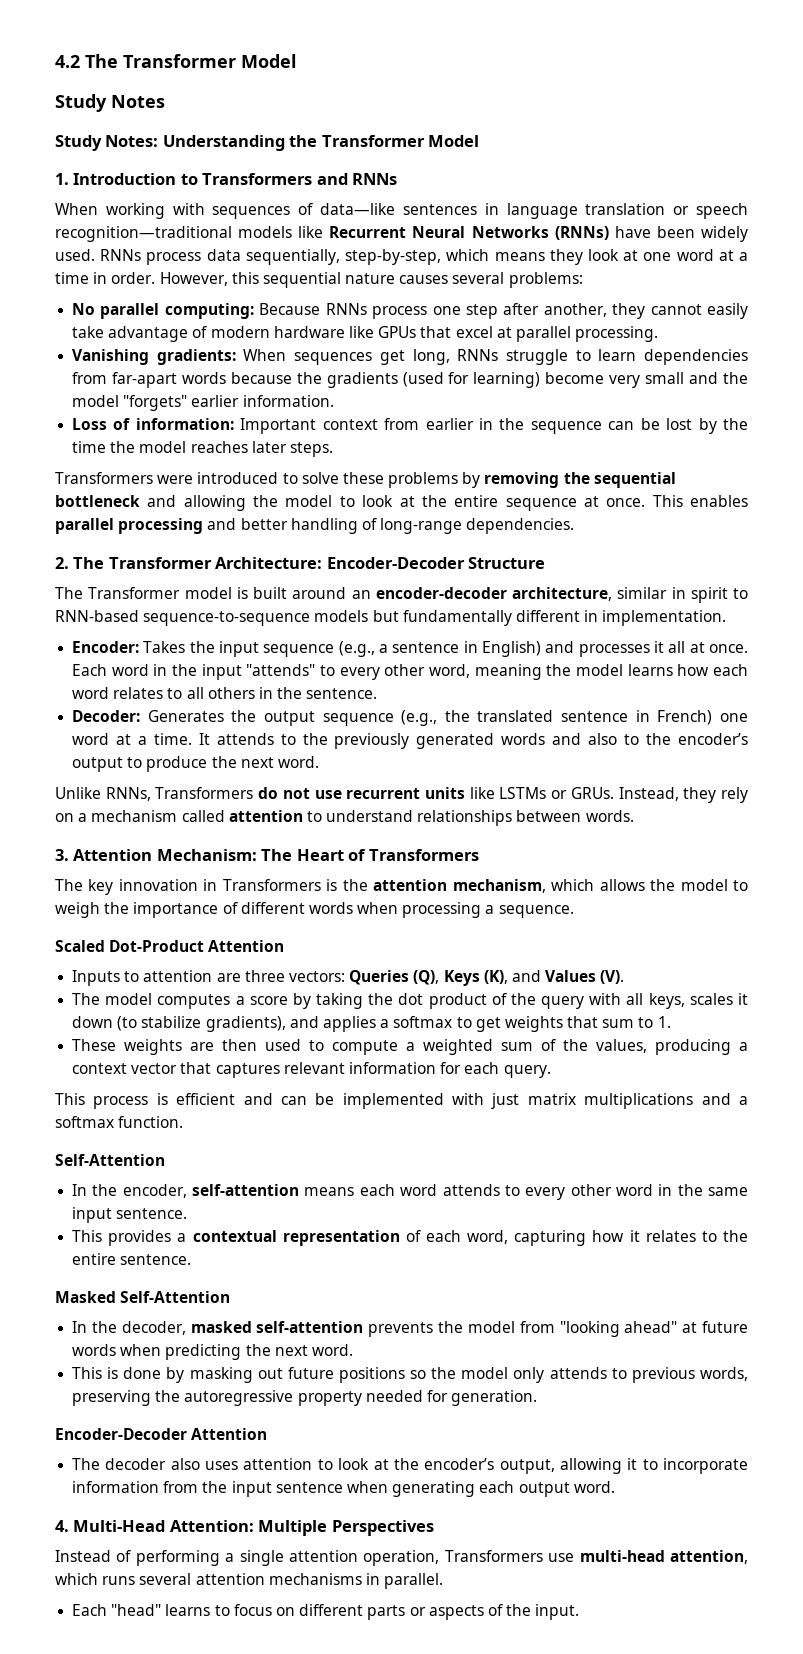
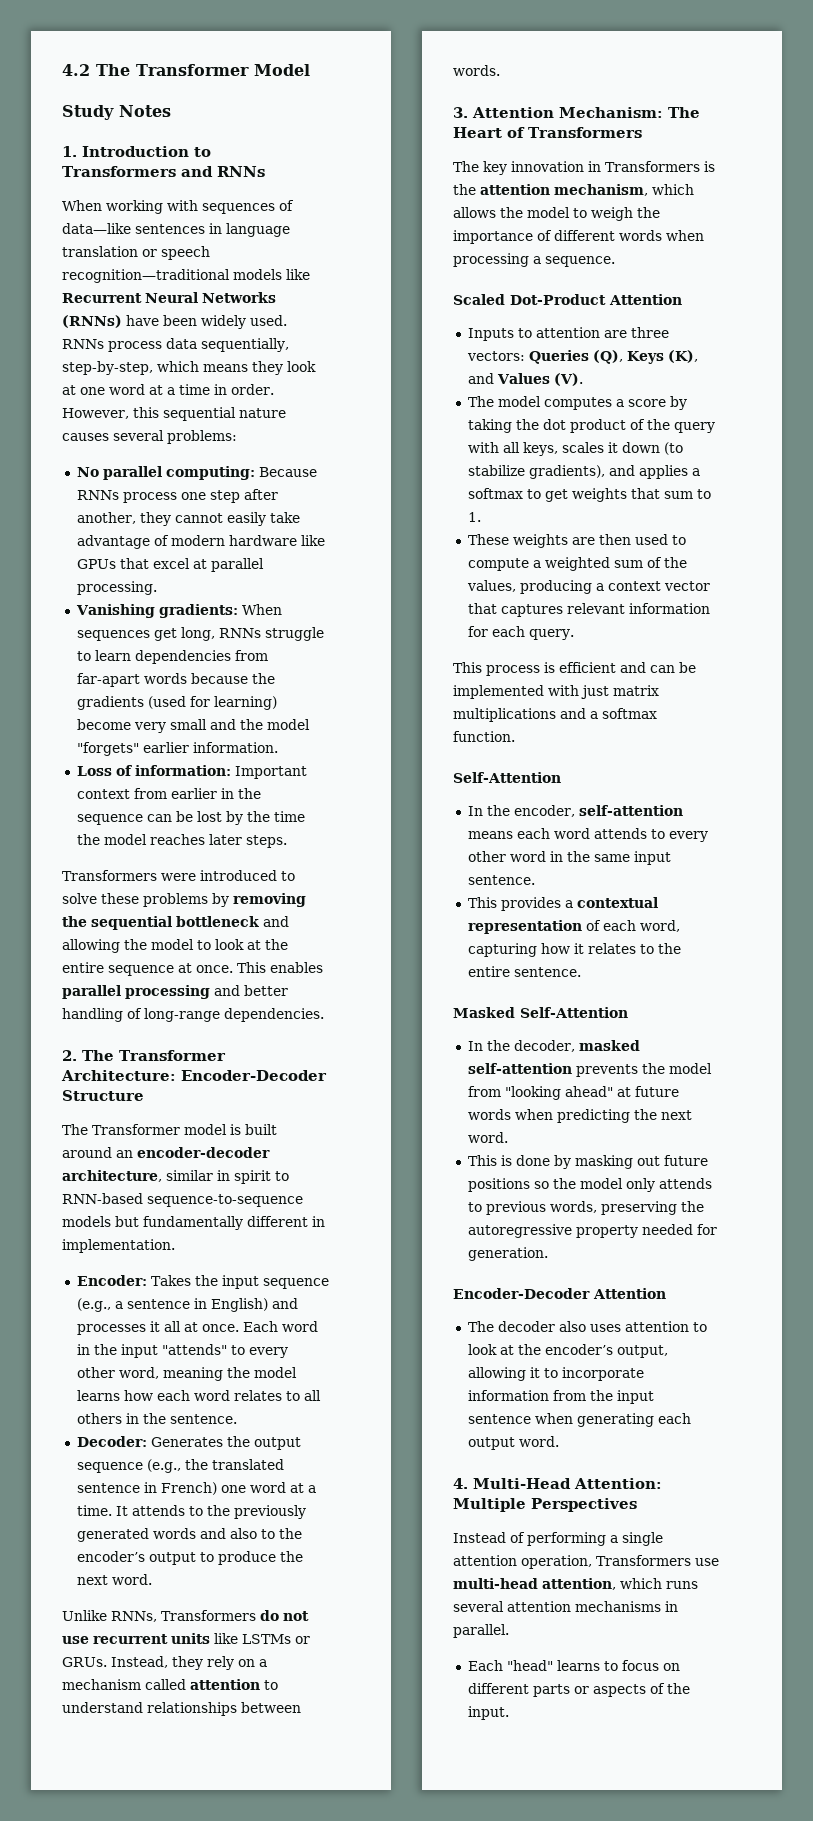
- Study Notes: Understanding the Transformer Model

